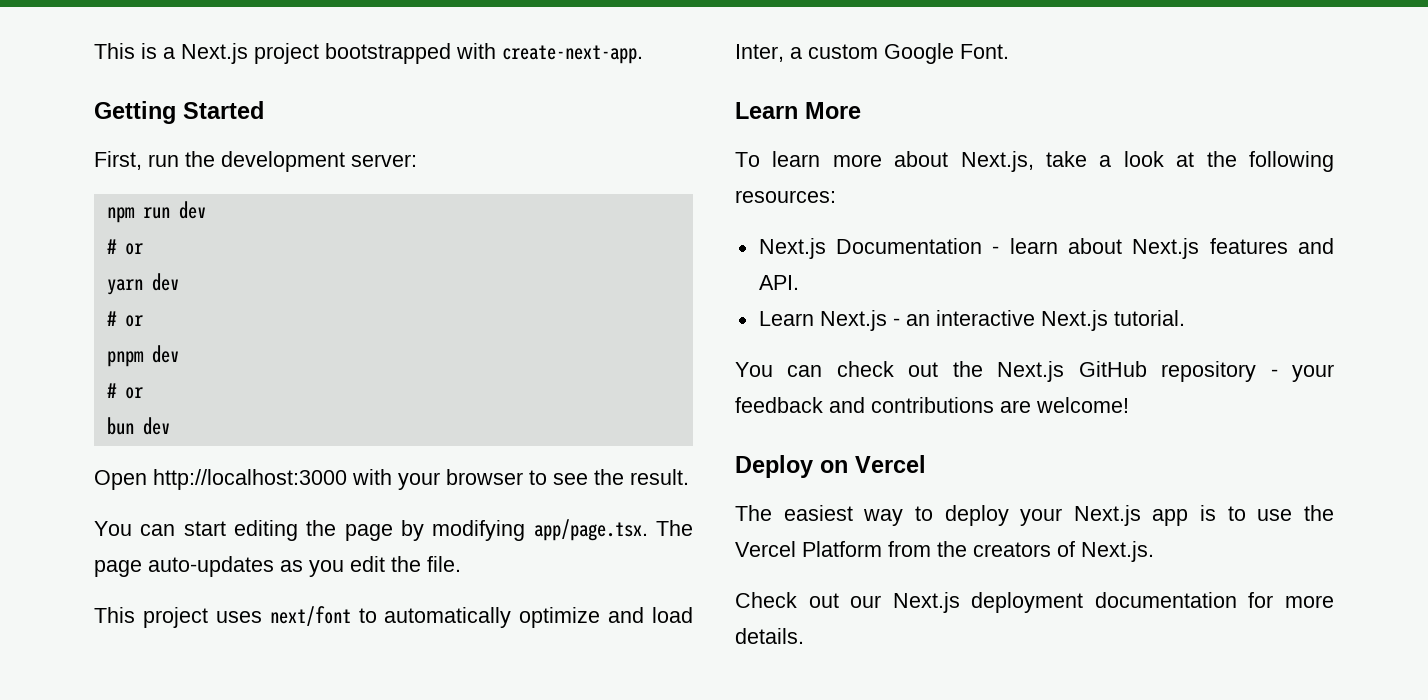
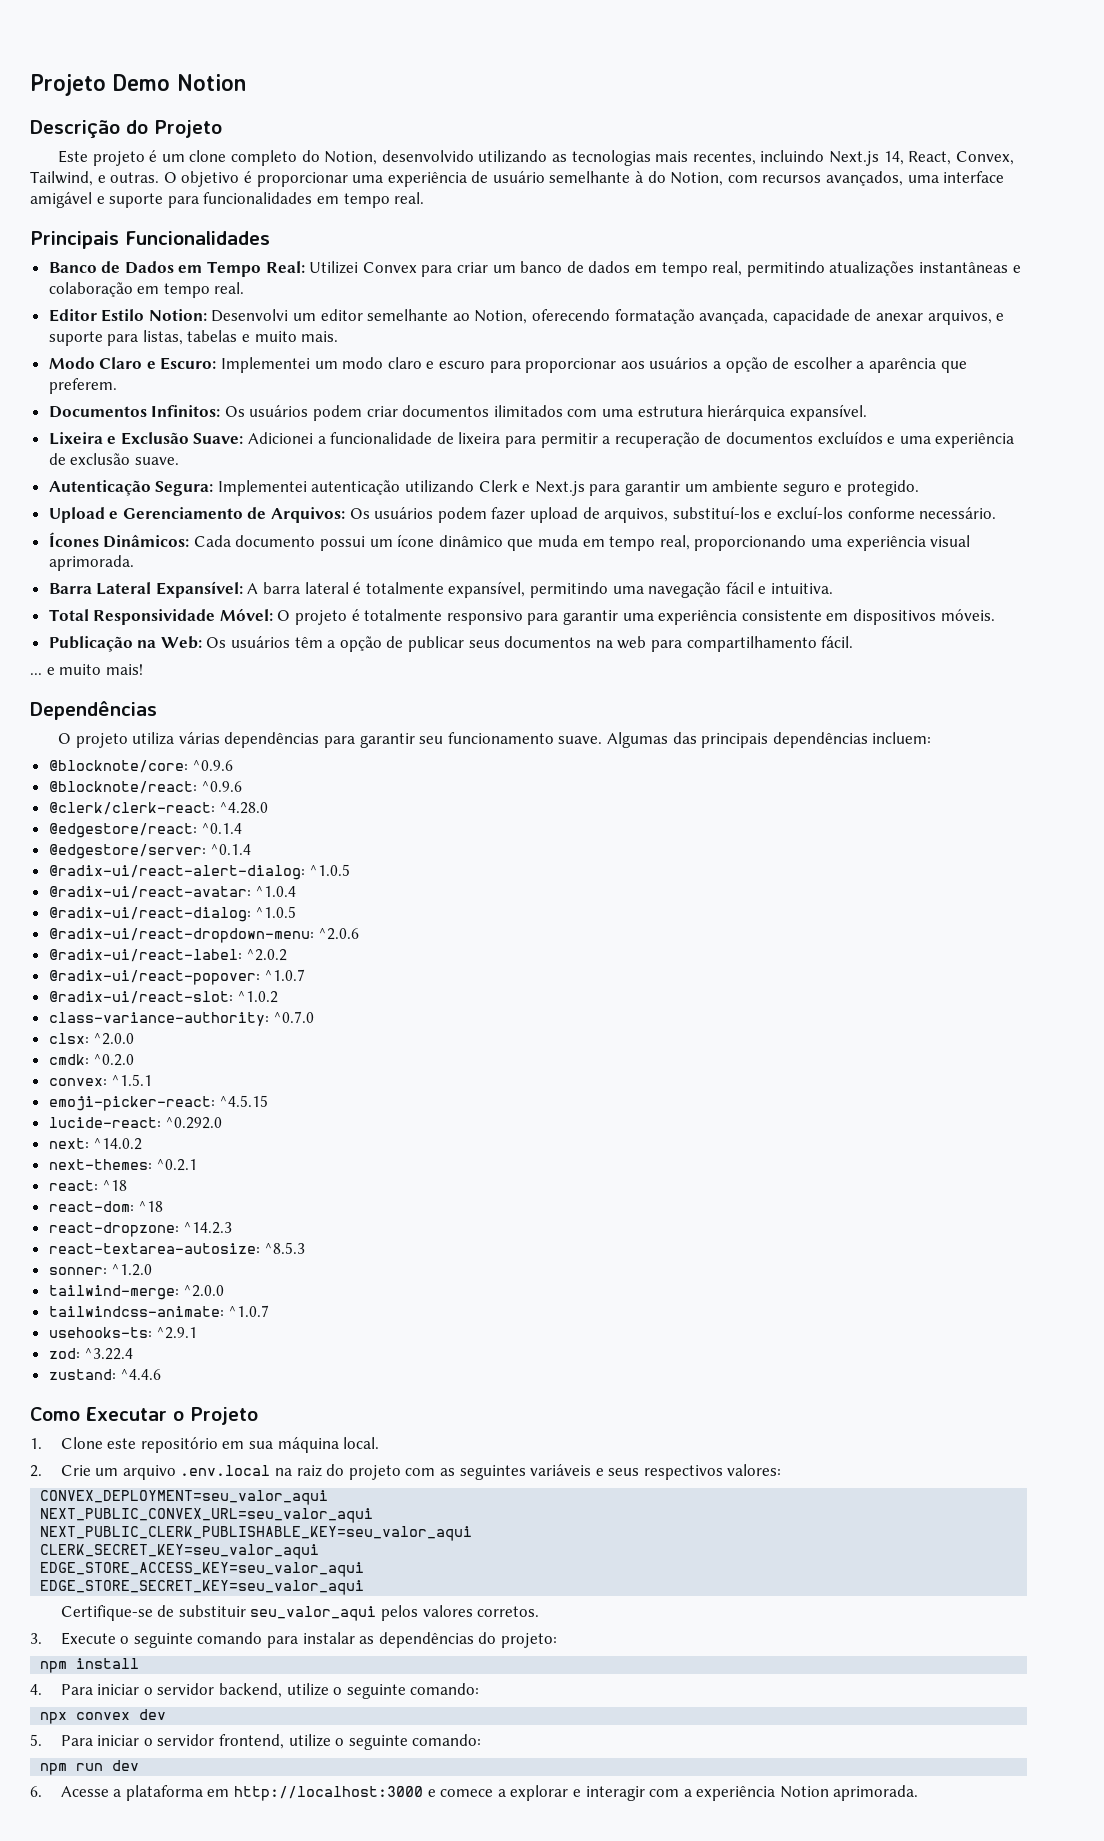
- This is a Next.js project bootstrapped with create-next-app.
- Getting Started
- First, run the development server:
+ Projeto Demo Notion
+ Descrição do Projeto
+ Este projeto é um clone completo do Notion, desenvolvido utilizando as tecnologias mais recentes, incluindo Next.js 14, React, Convex, Tailwind, e outras. O objetivo é proporcionar uma experiência de usuário semelhante à do Notion, com recursos avançados, uma interface amigável e suporte para funcionalidades em tempo real.
+ Principais Funcionalidades
+ Banco de Dados em Tempo Real: Utilizei Convex para criar um banco de dados em tempo real, permitindo atualizações instantâneas e colaboração em tempo real.
+ Editor Estilo Notion: Desenvolvi um editor semelhante ao Notion, oferecendo formatação avançada, capacidade de anexar arquivos, e suporte para listas, tabelas e muito mais.
+ Modo Claro e Escuro: Implementei um modo claro e escuro para proporcionar aos usuários a opção de escolher a aparência que preferem.
+ Documentos Infinitos: Os usuários podem criar documentos ilimitados com uma estrutura hierárquica expansível.
+ Lixeira e Exclusão Suave: Adicionei a funcionalidade de lixeira para permitir a recuperação de documentos excluídos e uma experiência de exclusão suave.
+ Autenticação Segura: Implementei autenticação utilizando Clerk e Next.js para garantir um ambiente seguro e protegido.
+ Upload e Gerenciamento de Arquivos: Os usuários podem fazer upload de arquivos, substituí-los e excluí-los conforme necessário.
+ Ícones Dinâmicos: Cada documento possui um ícone dinâmico que muda em tempo real, proporcionando uma experiência visual aprimorada.
+ Barra Lateral Expansível: A barra lateral é totalmente expansível, permitindo uma navegação fácil e intuitiva.
+ Total Responsividade Móvel: O projeto é totalmente responsivo para garantir uma experiência consistente em dispositivos móveis.
+ Publicação na Web: Os usuários têm a opção de publicar seus documentos na web para compartilhamento fácil.
+ ... e muito mais!
+ Dependências
+ O projeto utiliza várias dependências para garantir seu funcionamento suave. Algumas das principais dependências incluem:
+ @blocknote/core: ^0.9.6
+ @blocknote/react: ^0.9.6
+ @clerk/clerk-react: ^4.28.0
+ @edgestore/react: ^0.1.4
+ @edgestore/server: ^0.1.4
+ @radix-ui/react-alert-dialog: ^1.0.5
+ @radix-ui/react-avatar: ^1.0.4
+ @radix-ui/react-dialog: ^1.0.5
+ @radix-ui/react-dropdown-menu: ^2.0.6
+ @radix-ui/react-label: ^2.0.2
+ @radix-ui/react-popover: ^1.0.7
+ @radix-ui/react-slot: ^1.0.2
+ class-variance-authority: ^0.7.0
+ clsx: ^2.0.0
+ cmdk: ^0.2.0
+ convex: ^1.5.1
+ emoji-picker-react: ^4.5.15
+ lucide-react: ^0.292.0
+ next: ^14.0.2
+ next-themes: ^0.2.1
+ react: ^18
+ react-dom: ^18
+ react-dropzone: ^14.2.3
+ react-textarea-autosize: ^8.5.3
+ sonner: ^1.2.0
+ tailwind-merge: ^2.0.0
+ tailwindcss-animate: ^1.0.7
+ usehooks-ts: ^2.9.1
+ zod: ^3.22.4
+ zustand: ^4.4.6
+ Como Executar o Projeto
+ 1. Clone este repositório em sua máquina local.
+ 2. Crie um arquivo .env.local na raiz do projeto com as seguintes variáveis e seus respectivos valores:
+ CONVEX_DEPLOYMENT=seu_valor_aqui
+ NEXT_PUBLIC_CONVEX_URL=seu_valor_aqui
+ NEXT_PUBLIC_CLERK_PUBLISHABLE_KEY=seu_valor_aqui
+ CLERK_SECRET_KEY=seu_valor_aqui
+ EDGE_STORE_ACCESS_KEY=seu_valor_aqui
+ EDGE_STORE_SECRET_KEY=seu_valor_aqui
+ Certifique-se de substituir seu_valor_aqui pelos valores corretos.
+ 3. Execute o seguinte comando para instalar as dependências do projeto:
+ npm install
+ 4. Para iniciar o servidor backend, utilize o seguinte comando:
+ npx convex dev
+ 5. Para iniciar o servidor frontend, utilize o seguinte comando:
  npm run dev
- # or
- yarn dev
- # or
- pnpm dev
- # or
- bun dev
- Open http://localhost:3000 with your browser to see the result.
- You can start editing the page by modifying app/page.tsx. The page auto-updates as you edit the file.
- This project uses next/font to automatically optimize and load Inter, a custom Google Font.
- Learn More
- To learn more about Next.js, take a look at the following resources:
- Next.js Documentation - learn about Next.js features and API.
- Learn Next.js - an interactive Next.js tutorial.
- You can check out the Next.js GitHub repository - your feedback and contributions are welcome!
- Deploy on Vercel
- The easiest way to deploy your Next.js app is to use the Vercel Platform from the creators of Next.js.
- Check out our Next.js deployment documentation for more details.
+ 6. Acesse a plataforma em http://localhost:3000 e comece a explorar e interagir com a experiência Notion aprimorada.

